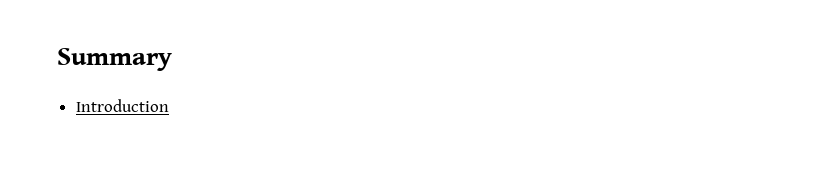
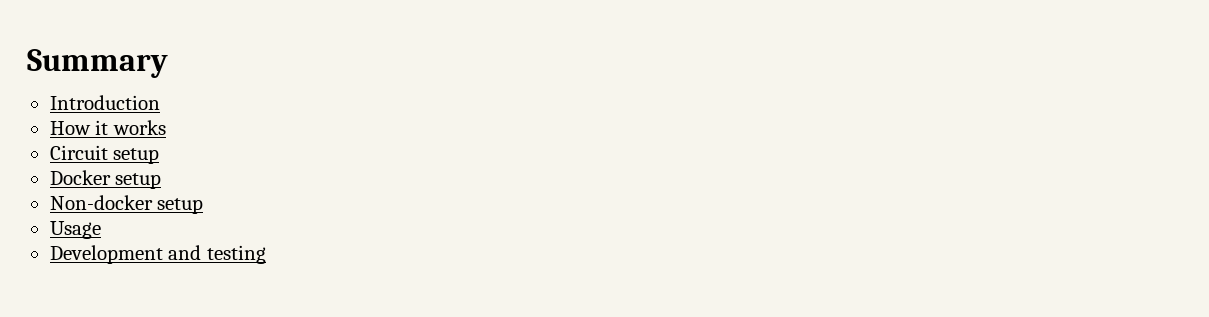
+ How it works
+ Circuit setup
+ Docker setup
+ Non-docker setup
+ Usage
+ Development and testing

